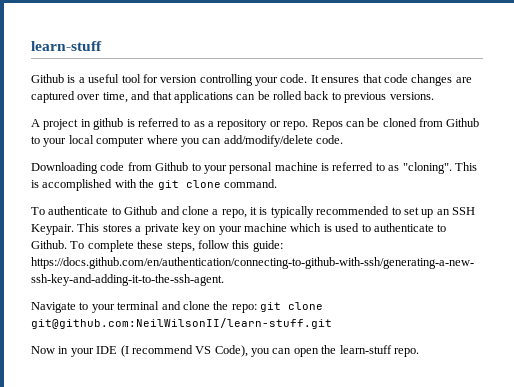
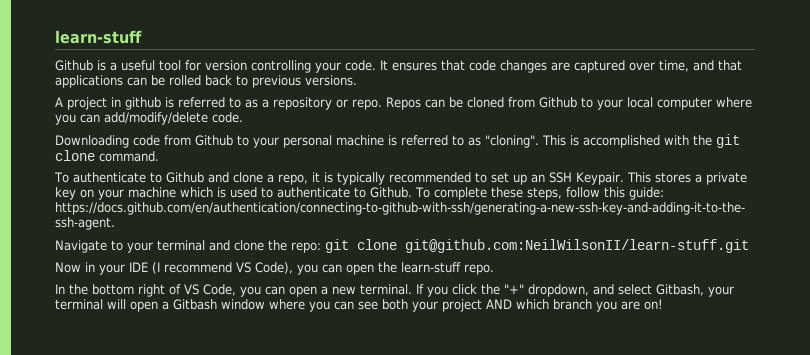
+ In the bottom right of VS Code, you can open a new terminal. If you click the "+" dropdown, and select Gitbash, your terminal will open a Gitbash window where you can see both your project AND which branch you are on!

